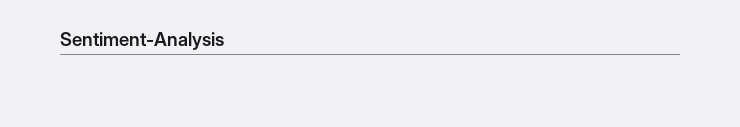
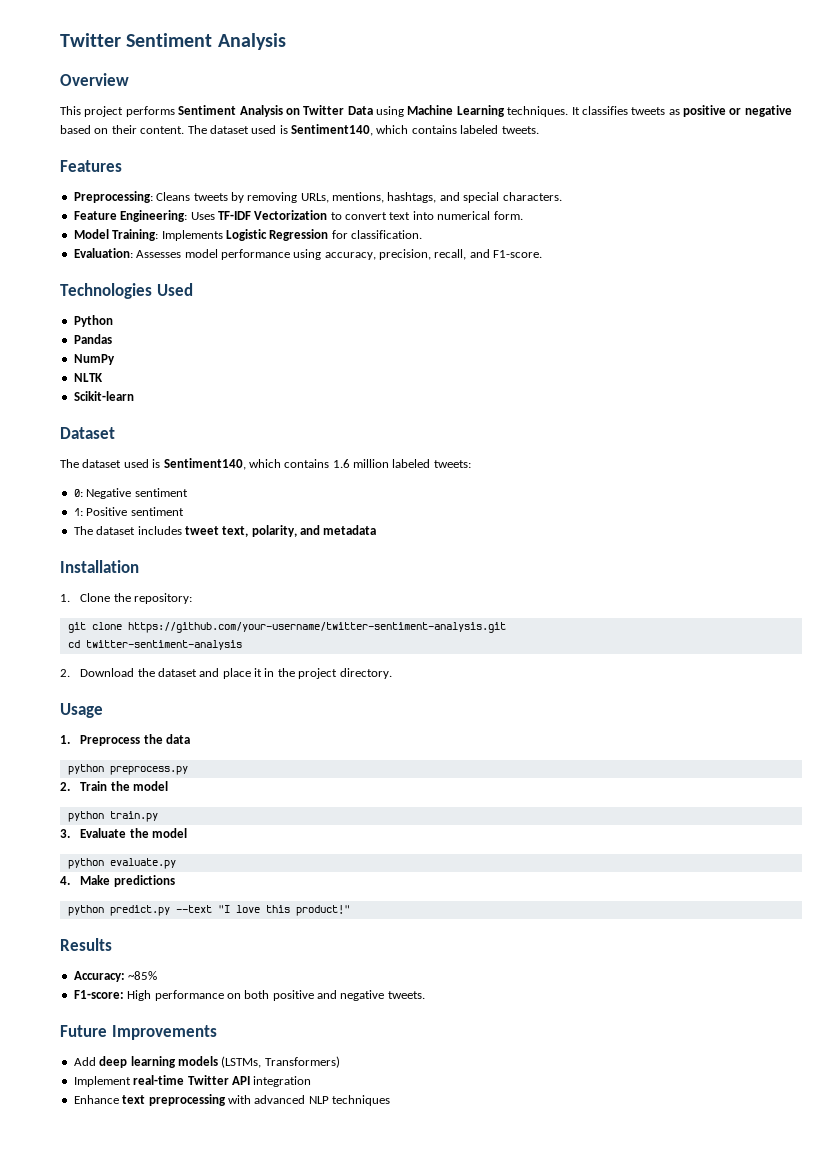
- Sentiment-Analysis
+ Twitter Sentiment Analysis
+ Overview
+ This project performs Sentiment Analysis on Twitter Data using Machine Learning techniques. It classifies tweets as positive or negative based on their content. The dataset used is Sentiment140, which contains labeled tweets.
+ Features
+ Preprocessing: Cleans tweets by removing URLs, mentions, hashtags, and special characters.
+ Feature Engineering: Uses TF-IDF Vectorization to convert text into numerical form.
+ Model Training: Implements Logistic Regression for classification.
+ Evaluation: Assesses model performance using accuracy, precision, recall, and F1-score.
+ Technologies Used
+ Python
+ Pandas
+ NumPy
+ NLTK
+ Scikit-learn
+ Dataset
+ The dataset used is Sentiment140, which contains 1.6 million labeled tweets:
+ 0: Negative sentiment
+ 1: Positive sentiment
+ The dataset includes tweet text, polarity, and metadata
+ Installation
+ 1. Clone the repository:
+ git clone https://github.com/your-username/twitter-sentiment-analysis.git
+ cd twitter-sentiment-analysis
+ 2. Download the dataset and place it in the project directory.
+ Usage
+ 1. Preprocess the data
+ python preprocess.py
+ 2. Train the model
+ python train.py
+ 3. Evaluate the model
+ python evaluate.py
+ 4. Make predictions
+ python predict.py --text "I love this product!"
+ Results
+ Accuracy: ~85%
+ F1-score: High performance on both positive and negative tweets.
+ Future Improvements
+ Add deep learning models (LSTMs, Transformers)
+ Implement real-time Twitter API integration
+ Enhance text preprocessing with advanced NLP techniques

